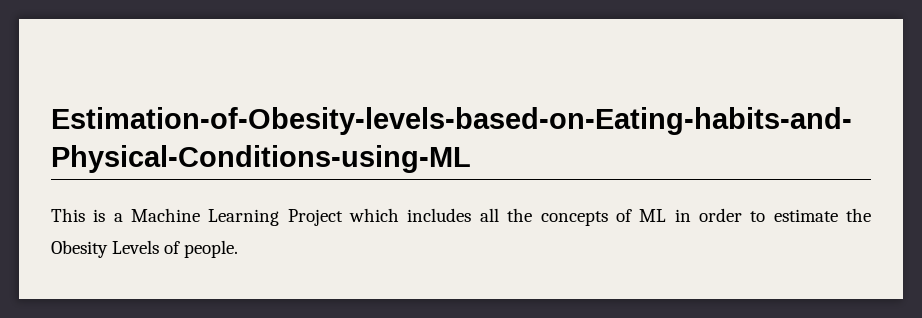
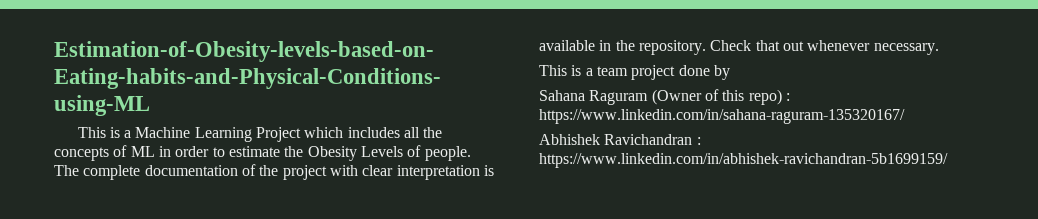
+ The complete documentation of the project with clear interpretation is available in the repository. Check that out whenever necessary.
+ This is a team project done by
+ Sahana Raguram (Owner of this repo) : https://www.linkedin.com/in/sahana-raguram-135320167/
+ Abhishek Ravichandran : https://www.linkedin.com/in/abhishek-ravichandran-5b1699159/

